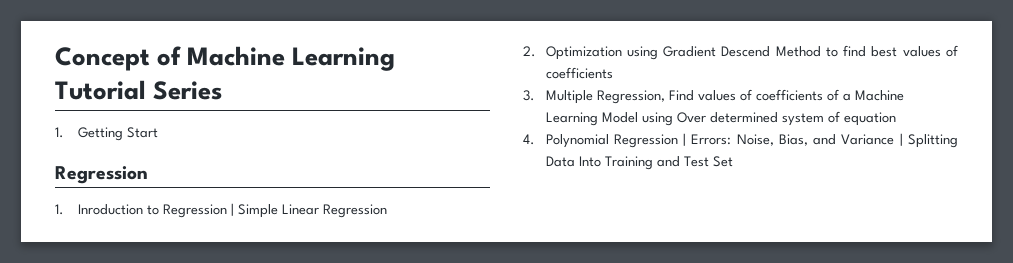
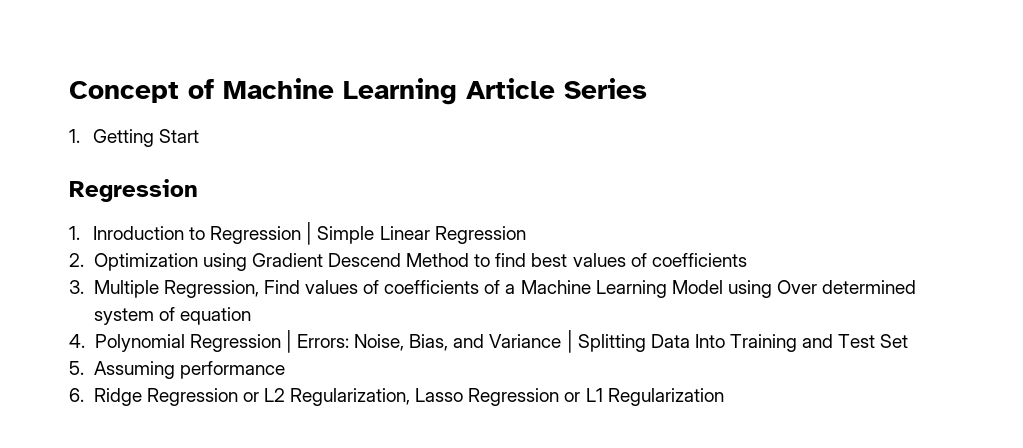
- Concept of Machine Learning Tutorial Series
+ Concept of Machine Learning Article Series
+ 5. Assuming performance
+ 6. Ridge Regression or L2 Regularization, Lasso Regression or L1 Regularization

